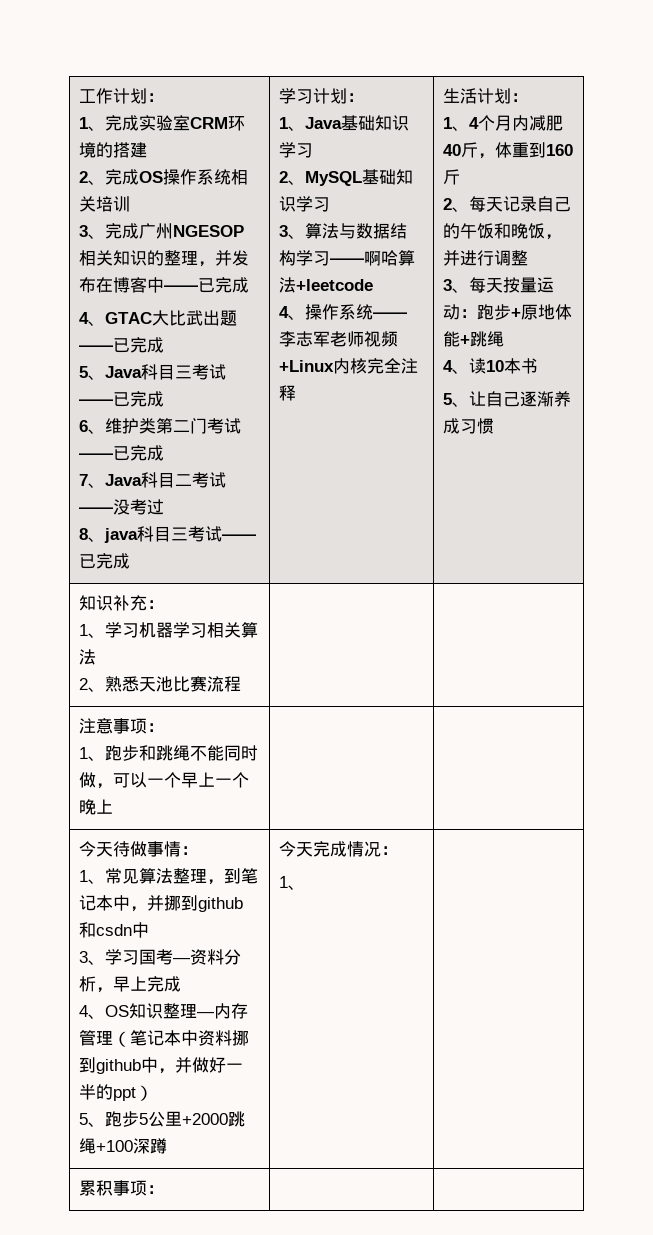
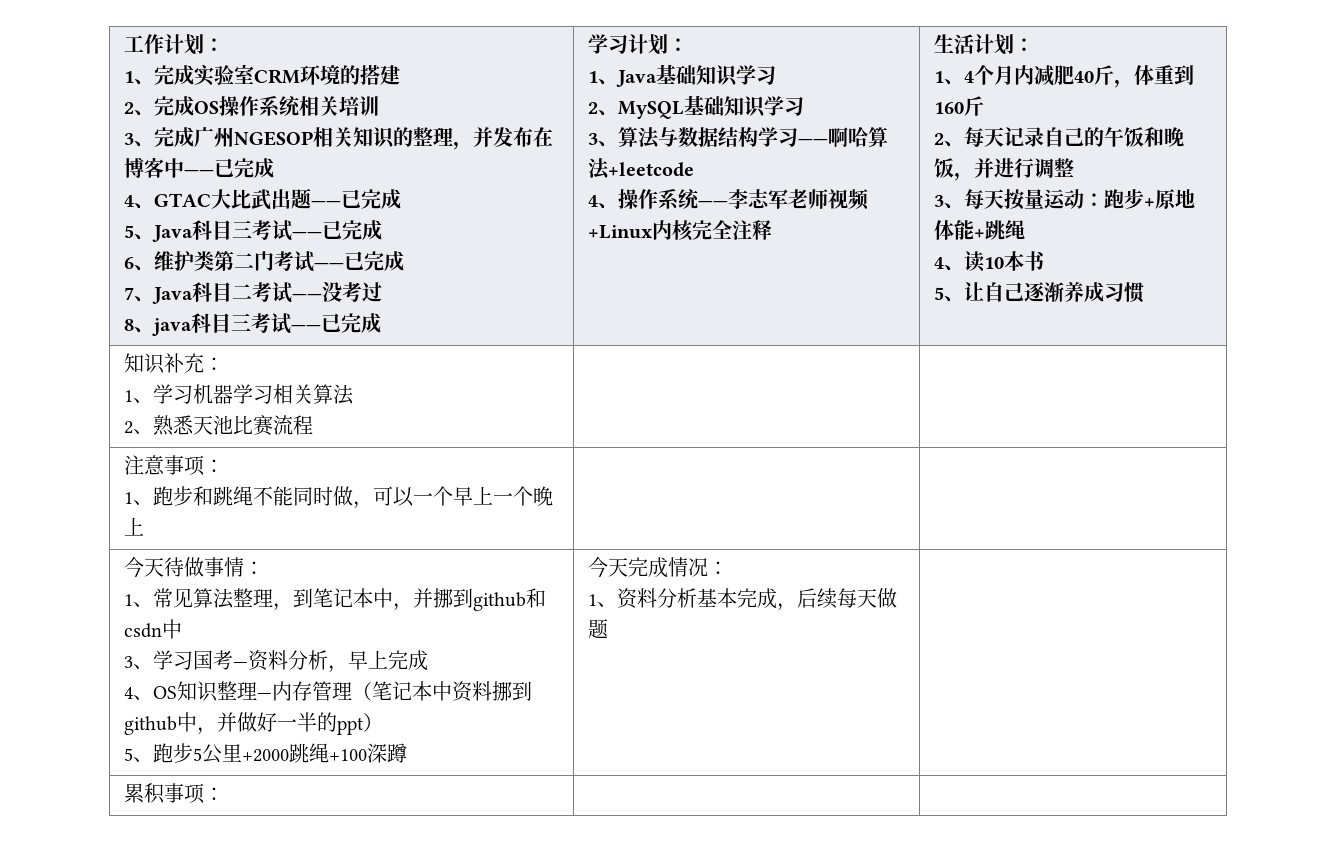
  今天完成情况：
- 1、
+ 1、资料分析基本完成，后续每天做题

